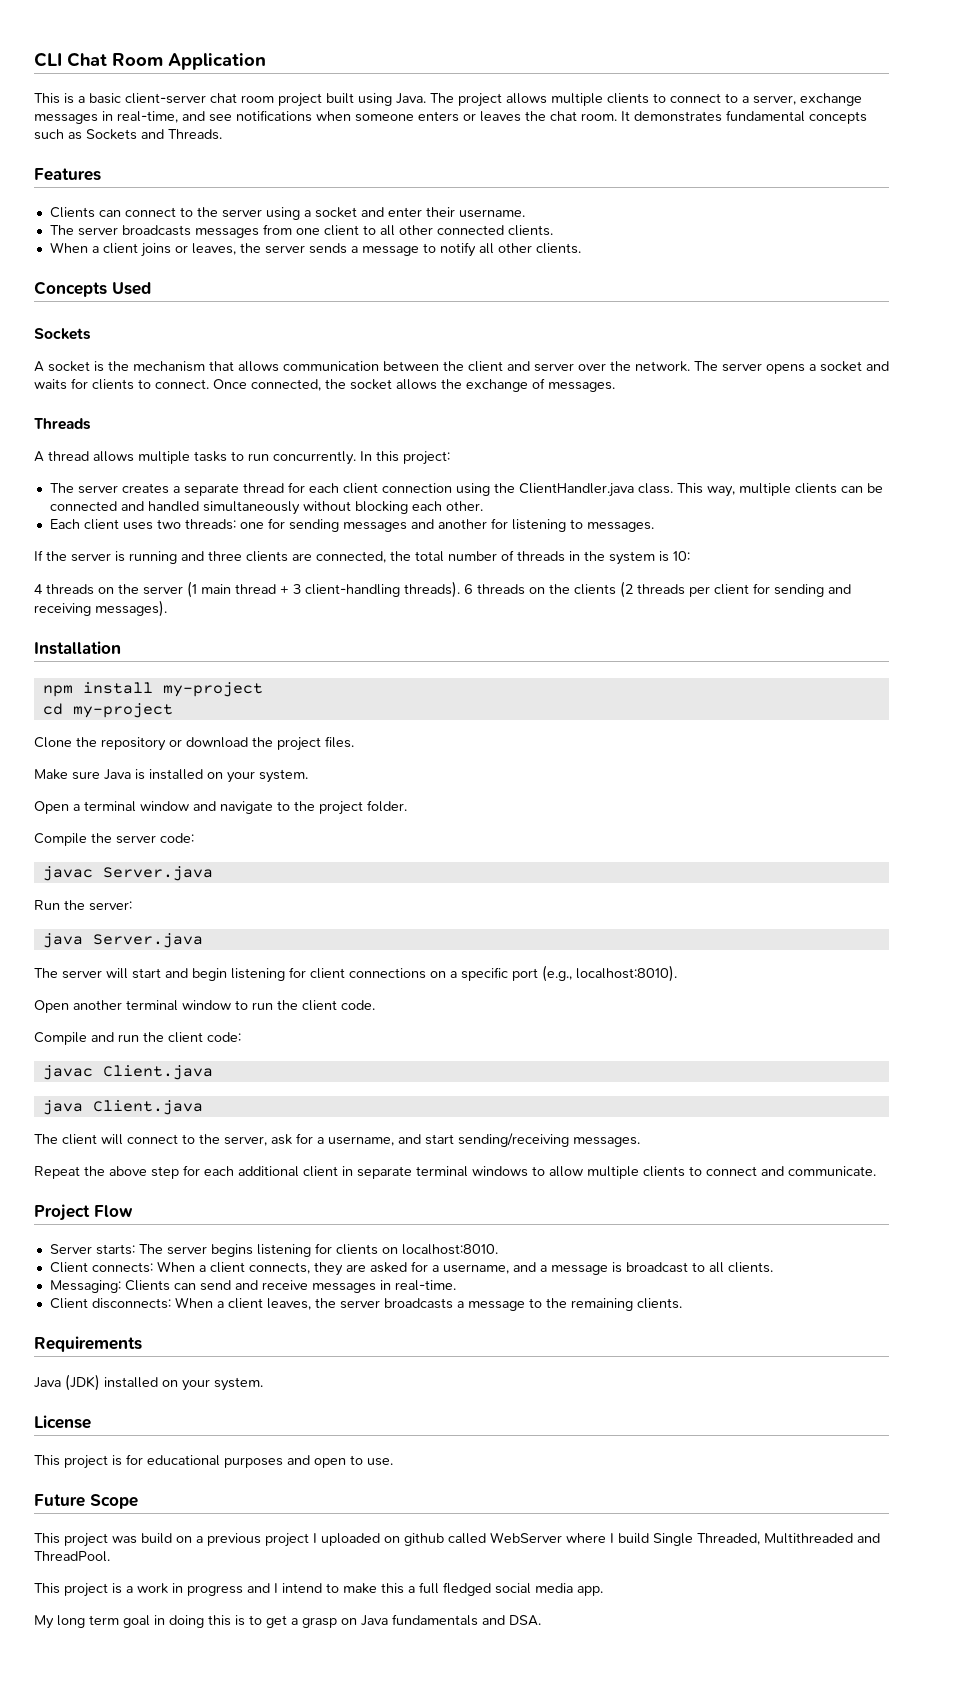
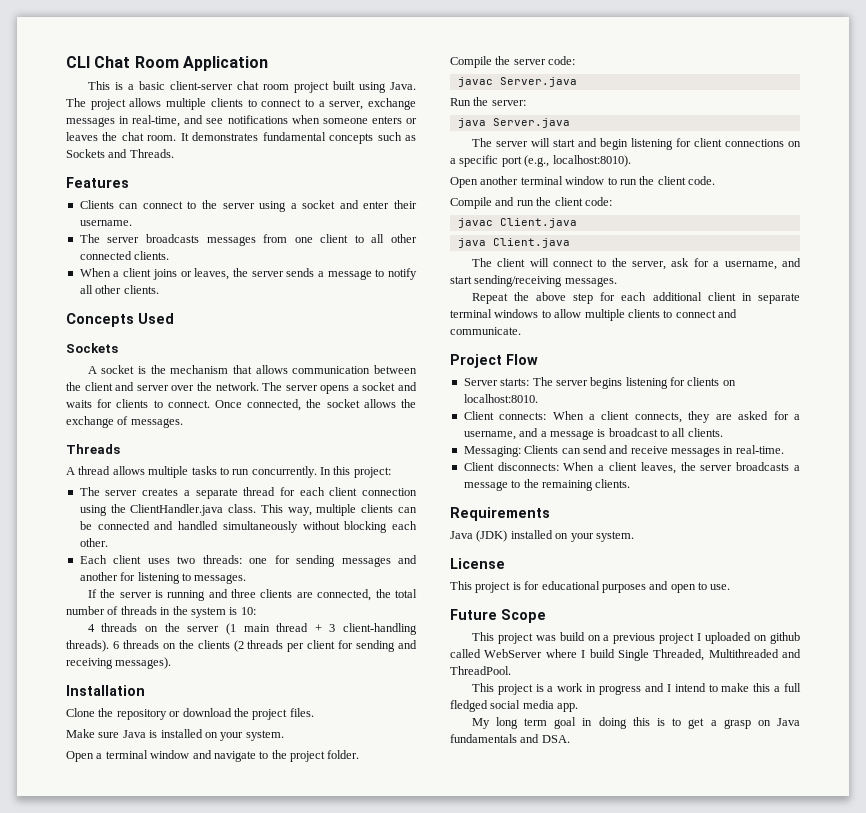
- npm install my-project
- cd my-project

